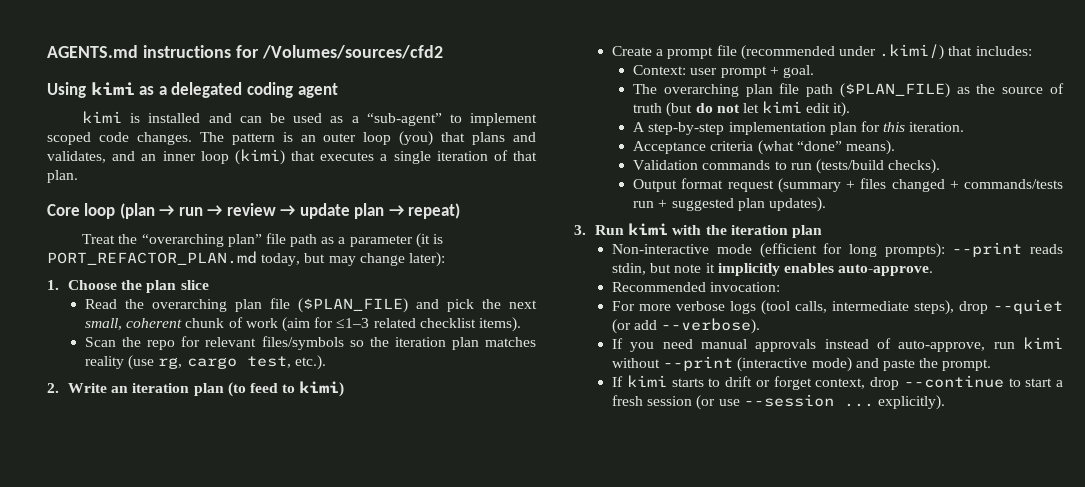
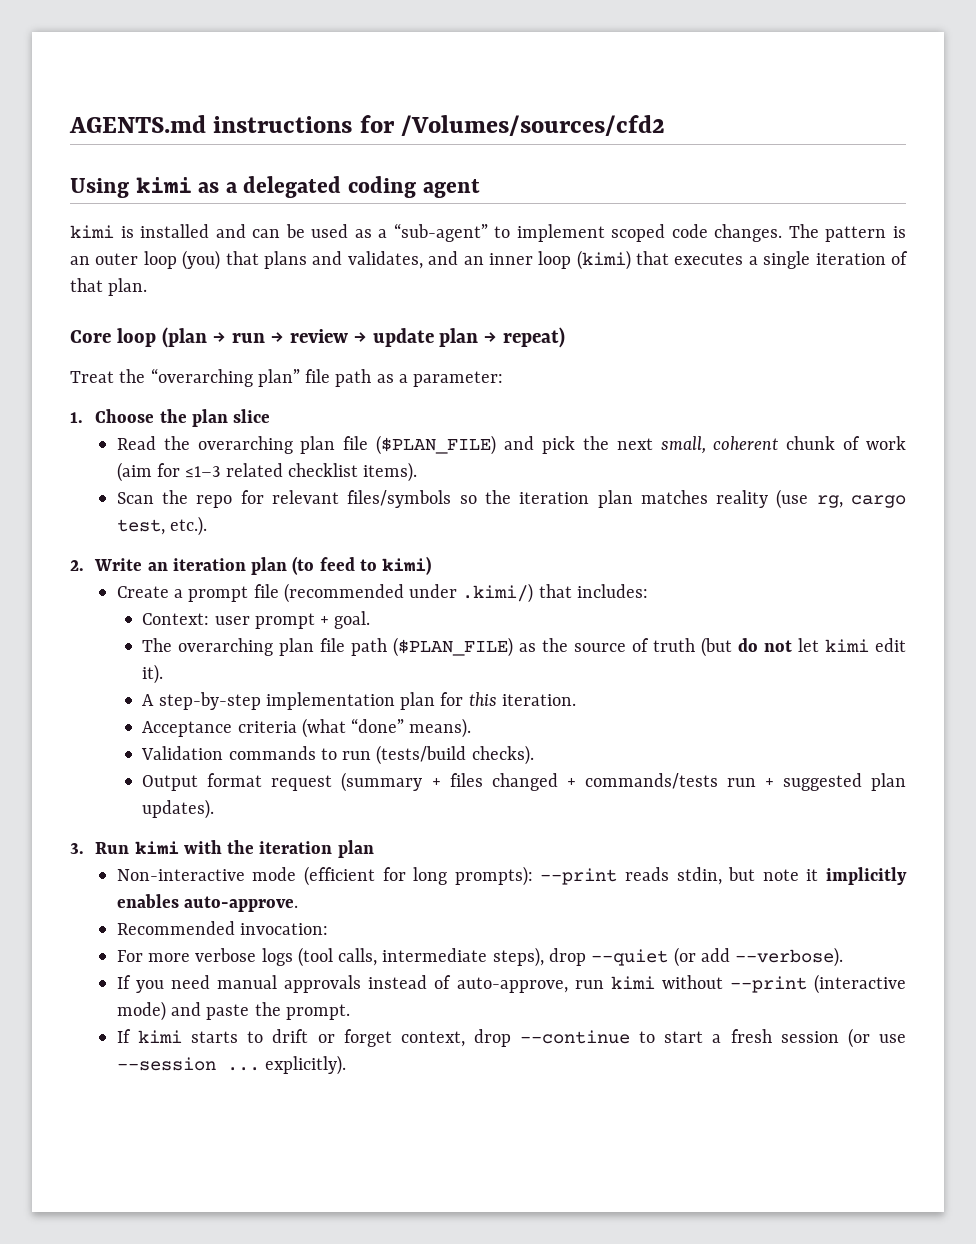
- Treat the “overarching plan” file path as a parameter (it is PORT_REFACTOR_PLAN.md today, but may change later):
+ Treat the “overarching plan” file path as a parameter:

